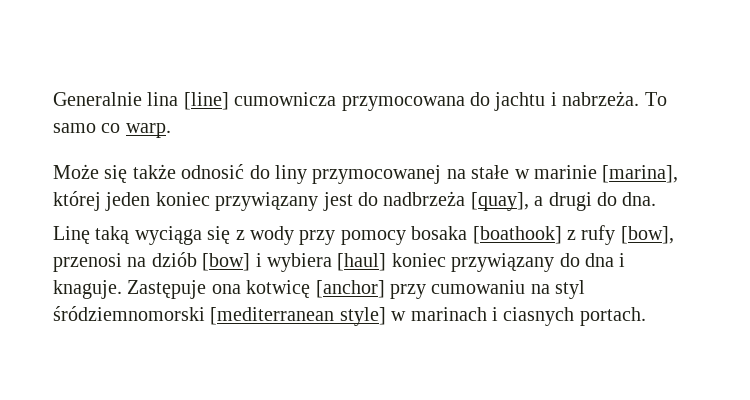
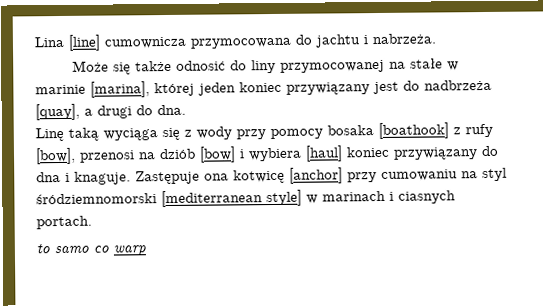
- Generalnie lina [line] cumownicza przymocowana do jachtu i nabrzeża. To samo co warp.
+ Lina [line] cumownicza przymocowana do jachtu i nabrzeża.
+ to samo co warp

